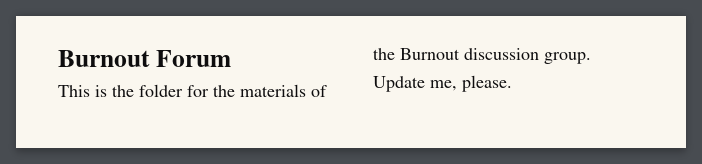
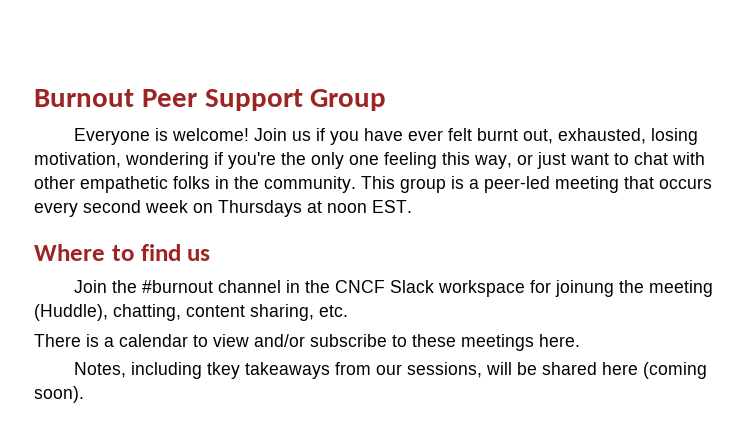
- Burnout Forum
- This is the folder for the materials of the Burnout discussion group.
- Update me, please.
+ Burnout Peer Support Group
+ Everyone is welcome! Join us if you have ever felt burnt out, exhausted, losing motivation, wondering if you're the only one feeling this way, or just want to chat with other empathetic folks in the community. This group is a peer-led meeting that occurs every second week on Thursdays at noon EST.
+ Where to find us
+ Join the #burnout channel in the CNCF Slack workspace for joinung the meeting (Huddle), chatting, content sharing, etc.
+ There is a calendar to view and/or subscribe to these meetings here.
+ Notes, including tkey takeaways from our sessions, will be shared here (coming soon).

